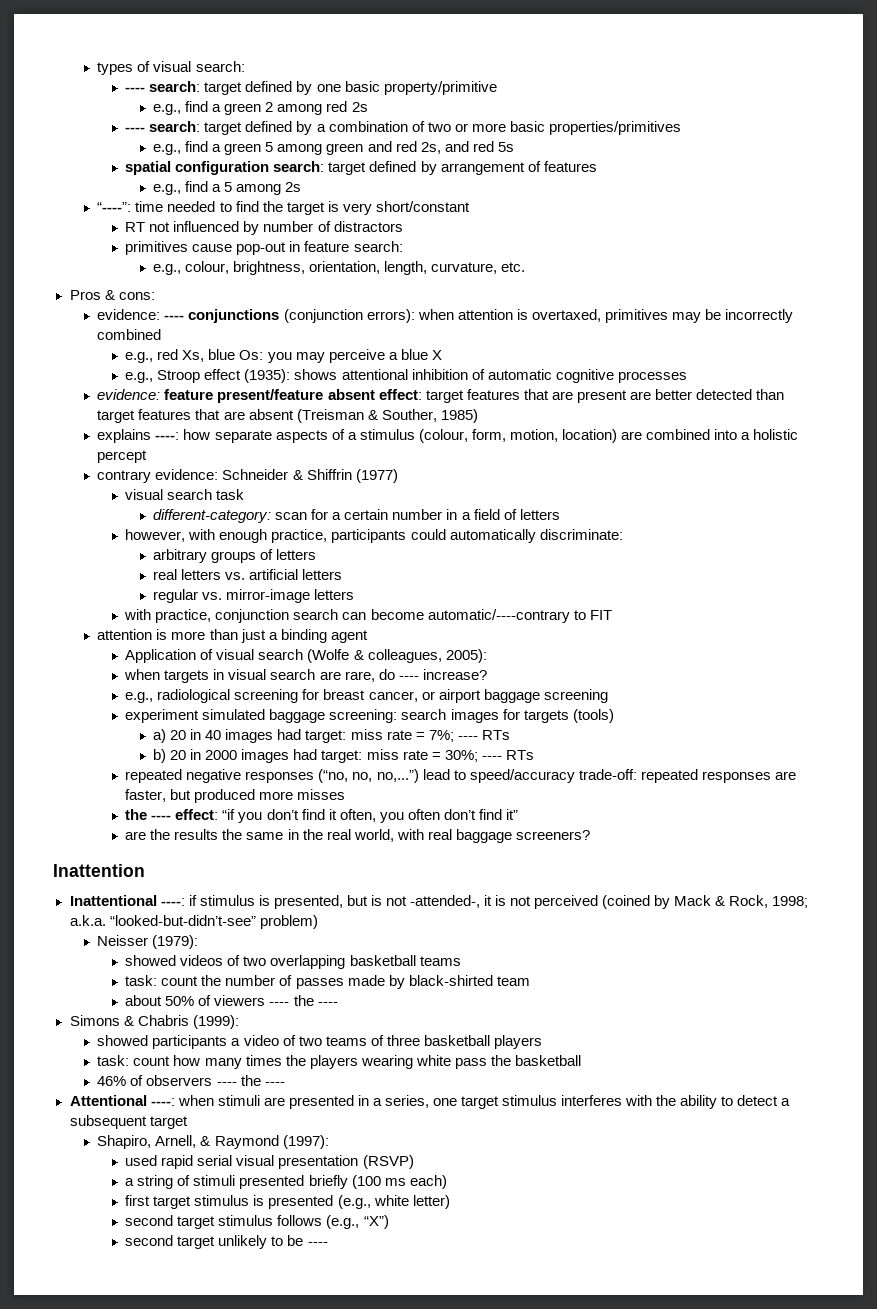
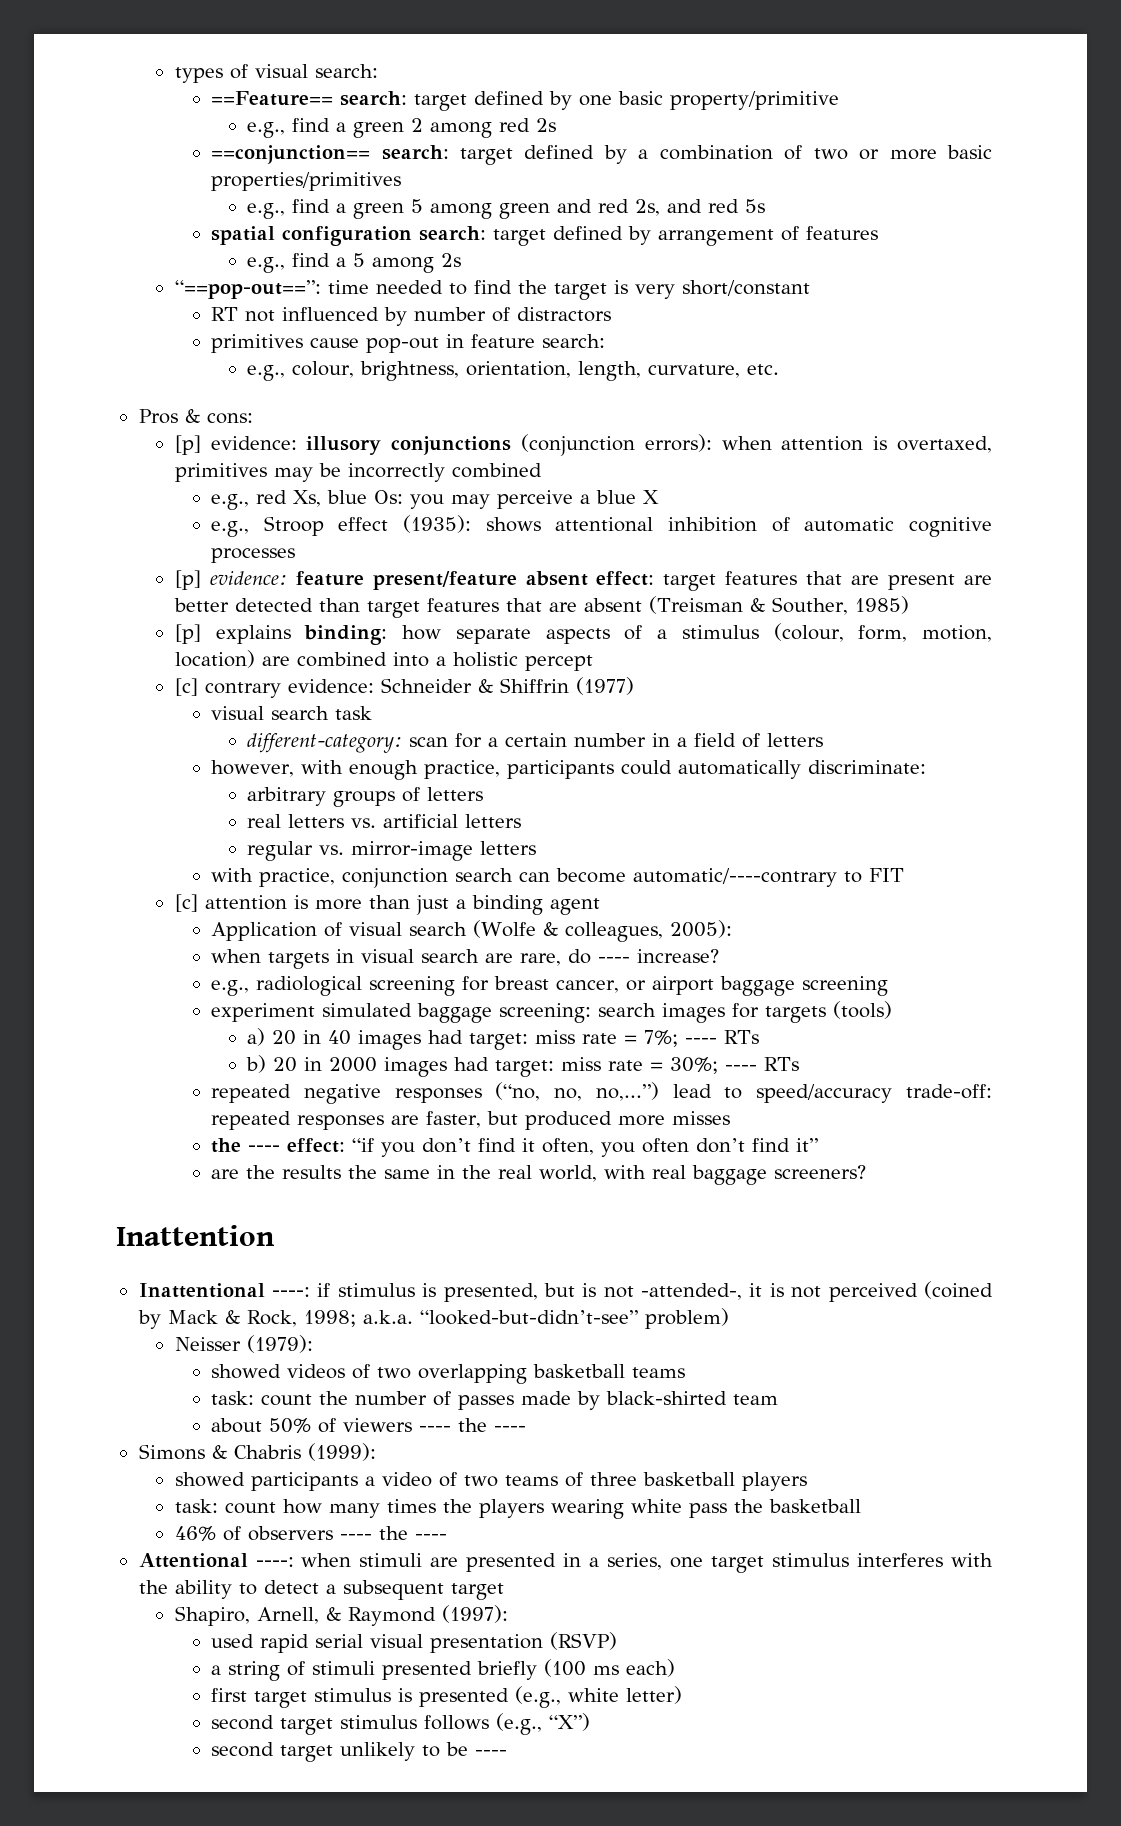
- ---- search: target defined by one basic property/primitive
+ ==Feature== search: target defined by one basic property/primitive
- ---- search: target defined by a combination of two or more basic properties/primitives
+ ==conjunction== search: target defined by a combination of two or more basic properties/primitives
- “----”: time needed to find the target is very short/constant
+ “==pop-out==”: time needed to find the target is very short/constant
- evidence: ---- conjunctions (conjunction errors): when attention is overtaxed, primitives may be incorrectly combined
+ [p] evidence: illusory conjunctions (conjunction errors): when attention is overtaxed, primitives may be incorrectly combined
- evidence: feature present/feature absent effect: target features that are present are better detected than target features that are absent (Treisman & Souther, 1985)
+ [p] evidence: feature present/feature absent effect: target features that are present are better detected than target features that are absent (Treisman & Souther, 1985)
- explains ----: how separate aspects of a stimulus (colour, form, motion, location) are combined into a holistic percept
+ [p] explains binding: how separate aspects of a stimulus (colour, form, motion, location) are combined into a holistic percept
- contrary evidence: Schneider & Shiffrin (1977)
+ [c] contrary evidence: Schneider & Shiffrin (1977)
- attention is more than just a binding agent
+ [c] attention is more than just a binding agent

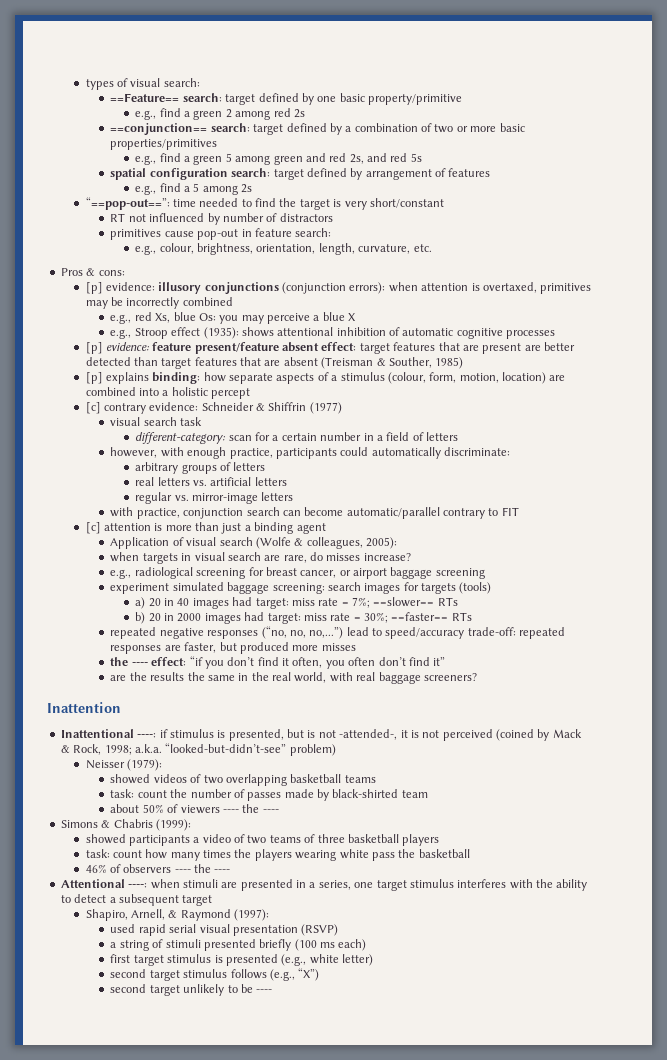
- with practice, conjunction search can become automatic/----contrary to FIT
+ with practice, conjunction search can become automatic/parallel contrary to FIT
- when targets in visual search are rare, do ---- increase?
+ when targets in visual search are rare, do misses increase?
- a) 20 in 40 images had target: miss rate = 7%; ---- RTs
+ a) 20 in 40 images had target: miss rate = 7%; ==slower== RTs
- b) 20 in 2000 images had target: miss rate = 30%; ---- RTs
+ b) 20 in 2000 images had target: miss rate = 30%; ==faster== RTs

